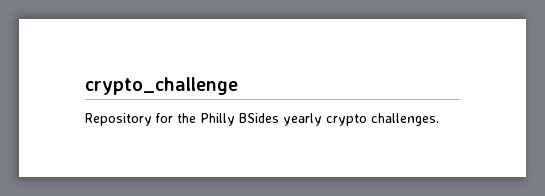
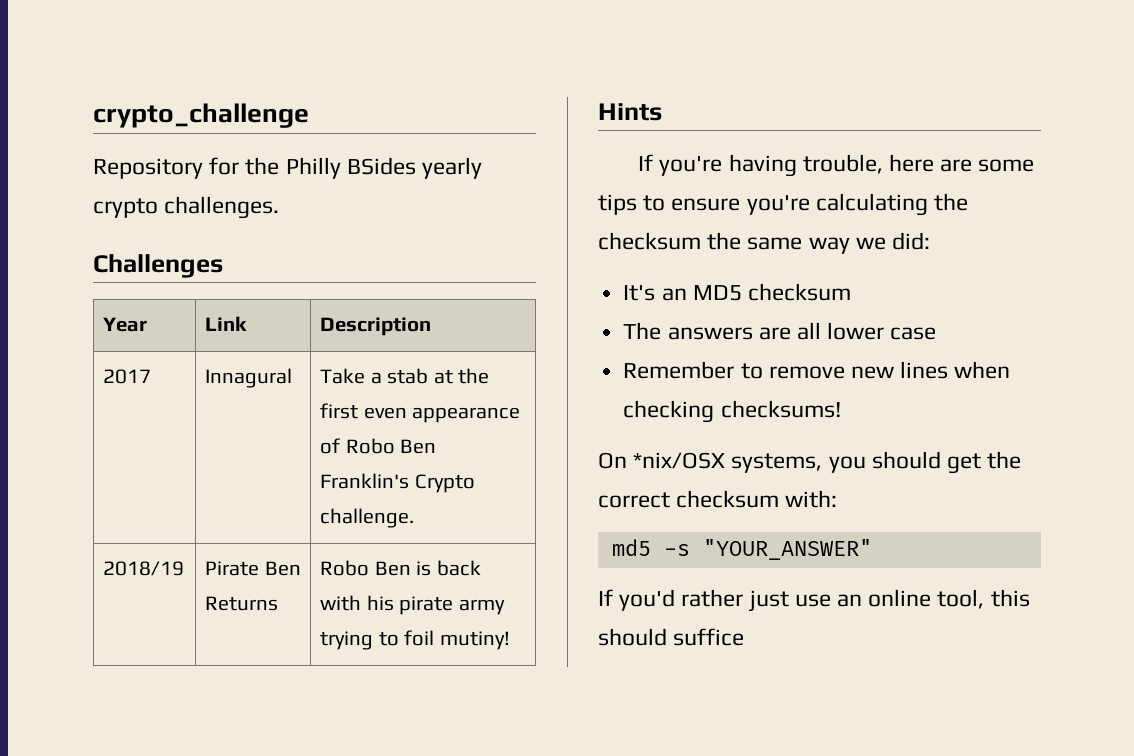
+ Challenges
+ Year | Link | Description
+ 2017 | Innagural | Take a stab at the first even appearance of Robo Ben Franklin's Crypto challenge.
+ 2018/19 | Pirate Ben Returns | Robo Ben is back with his pirate army trying to foil mutiny!
+ Hints
+ If you're having trouble, here are some tips to ensure you're calculating the checksum the same way we did:
+ It's an MD5 checksum
+ The answers are all lower case
+ Remember to remove new lines when checking checksums!
+ On *nix/OSX systems, you should get the correct checksum with:
+ md5 -s "YOUR_ANSWER"
+ If you'd rather just use an online tool, this should suffice

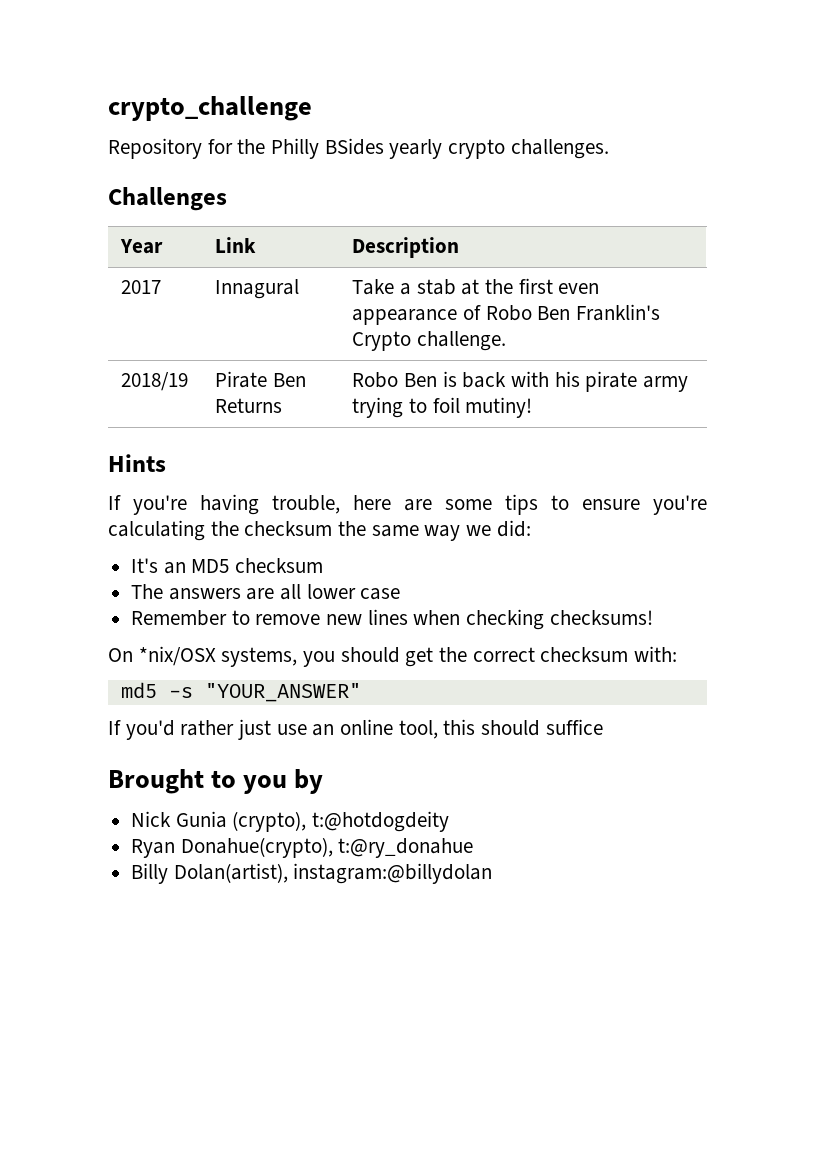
+ Brought to you by
+ Nick Gunia (crypto), t:@hotdogdeity
+ Ryan Donahue(crypto), t:@ry_donahue
+ Billy Dolan(artist), instagram:@billydolan

